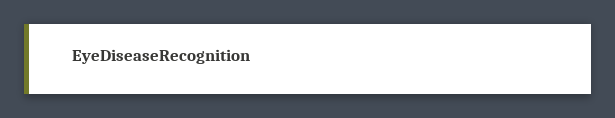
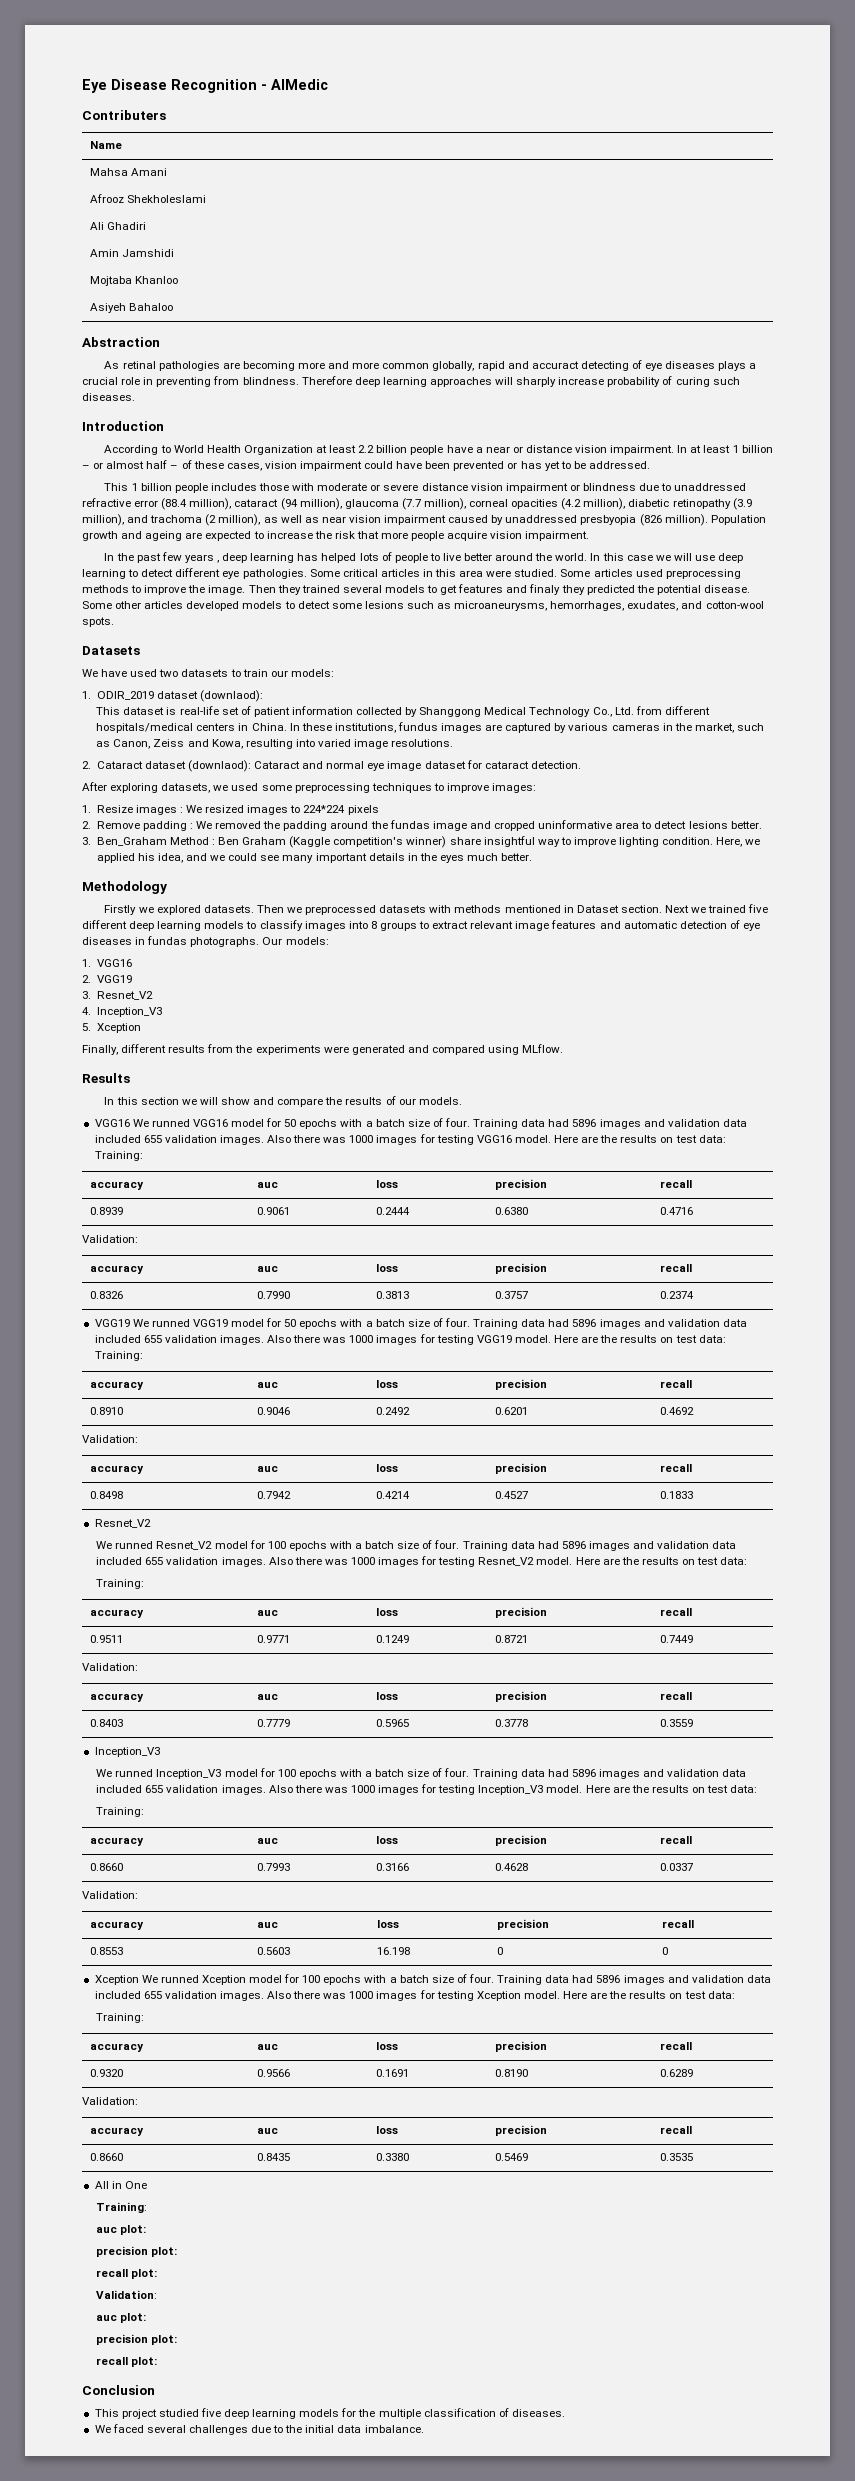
- EyeDiseaseRecognition
+ Eye Disease Recognition - AIMedic
+ Contributers
+ Name
+ Mahsa Amani
+ Afrooz Shekholeslami
+ Ali Ghadiri
+ Amin Jamshidi
+ Mojtaba Khanloo
+ Asiyeh Bahaloo
+ Abstraction
+ As retinal pathologies are becoming more and more common globally, rapid and accuract detecting of eye diseases plays a crucial role in preventing from blindness. Therefore deep learning approaches will sharply increase probability of curing such diseases.
+ Introduction
+ According to World Health Organization at least 2.2 billion people have a near or distance vision impairment. In at least 1 billion – or almost half – of these cases, vision impairment could have been prevented or has yet to be addressed.
+ This 1 billion people includes those with moderate or severe distance vision impairment or blindness due to unaddressed refractive error (88.4 million), cataract (94 million), glaucoma (7.7 million), corneal opacities (4.2 million), diabetic retinopathy (3.9 million), and trachoma (2 million), as well as near vision impairment caused by unaddressed presbyopia (826 million). Population growth and ageing are expected to increase the risk that more people acquire vision impairment.
+ In the past few years , deep learning has helped lots of people to live better around the world. In this case we will use deep learning to detect different eye pathologies. Some critical articles in this area were studied. Some articles used preprocessing methods to improve the image. Then they trained several models to get features and finaly they predicted the potential disease. Some other articles developed models to detect some lesions such as microaneurysms, hemorrhages, exudates, and cotton-wool spots.
+ Datasets
+ We have used two datasets to train our models:
+ 1. ODIR_2019 dataset (downlaod):
+ This dataset is real-life set of patient information collected by Shanggong Medical Technology Co., Ltd. from different hospitals/medical centers in China. In these institutions, fundus images are captured by various cameras in the market, such as Canon, Zeiss and Kowa, resulting into varied image resolutions.
+ 2. Cataract dataset (downlaod): Cataract and normal eye image dataset for cataract detection.
+ After exploring datasets, we used some preprocessing techniques to improve images:
+ 1. Resize images : We resized images to 224*224 pixels
+ 2. Remove padding : We removed the padding around the fundas image and cropped uninformative area to detect lesions better.
+ 3. Ben_Graham Method : Ben Graham (Kaggle competition's winner) share insightful way to improve lighting condition. Here, we applied his idea, and we could see many important details in the eyes much better.
+ Methodology
+ Firstly we explored datasets. Then we preprocessed datasets with methods mentioned in Dataset section. Next we trained five different deep learning models to classify images into 8 groups to extract relevant image features and automatic detection of eye diseases in fundas photographs. Our models:
+ 1. VGG16
+ 2. VGG19
+ 3. Resnet_V2
+ 4. Inception_V3
+ 5. Xception
+ Finally, different results from the experiments were generated and compared using MLflow.
+ Results
+ In this section we will show and compare the results of our models.
+ VGG16 We runned VGG16 model for 50 epochs with a batch size of four. Training data had 5896 images and validation data included 655 validation images. Also there was 1000 images for testing VGG16 model. Here are the results on test data: Training:
+ accuracy | auc | loss | precision | recall
+ 0.8939 | 0.9061 | 0.2444 | 0.6380 | 0.4716
+ Validation:
+ accuracy | auc | loss | precision | recall
+ 0.8326 | 0.7990 | 0.3813 | 0.3757 | 0.2374
+ VGG19 We runned VGG19 model for 50 epochs with a batch size of four. Training data had 5896 images and validation data included 655 validation images. Also there was 1000 images for testing VGG19 model. Here are the results on test data: Training:
+ accuracy | auc | loss | precision | recall
+ 0.8910 | 0.9046 | 0.2492 | 0.6201 | 0.4692
+ Validation:
+ accuracy | auc | loss | precision | recall
+ 0.8498 | 0.7942 | 0.4214 | 0.4527 | 0.1833
+ Resnet_V2
+ We runned Resnet_V2 model for 100 epochs with a batch size of four. Training data had 5896 images and validation data included 655 validation images. Also there was 1000 images for testing Resnet_V2 model. Here are the results on test data:
+ Training:
+ accuracy | auc | loss | precision | recall
+ 0.9511 | 0.9771 | 0.1249 | 0.8721 | 0.7449
+ Validation:
+ accuracy | auc | loss | precision | recall
+ 0.8403 | 0.7779 | 0.5965 | 0.3778 | 0.3559
+ Inception_V3
+ We runned Inception_V3 model for 100 epochs with a batch size of four. Training data had 5896 images and validation data included 655 validation images. Also there was 1000 images for testing Inception_V3 model. Here are the results on test data:
+ Training:
+ accuracy | auc | loss | precision | recall
+ 0.8660 | 0.7993 | 0.3166 | 0.4628 | 0.0337
+ Validation:
+ accuracy | auc | loss | precision | recall
+ 0.8553 | 0.5603 | 16.198 | 0 | 0
+ Xception We runned Xception model for 100 epochs with a batch size of four. Training data had 5896 images and validation data included 655 validation images. Also there was 1000 images for testing Xception model. Here are the results on test data:
+ Training:
+ accuracy | auc | loss | precision | recall
+ 0.9320 | 0.9566 | 0.1691 | 0.8190 | 0.6289
+ Validation:
+ accuracy | auc | loss | precision | recall
+ 0.8660 | 0.8435 | 0.3380 | 0.5469 | 0.3535
+ All in One
+ Training:
+ auc plot:
+ precision plot:
+ recall plot:
+ Validation:
+ auc plot:
+ precision plot:
+ recall plot:
+ Conclusion
+ This project studied five deep learning models for the multiple classification of diseases.
+ We faced several challenges due to the initial data imbalance.

